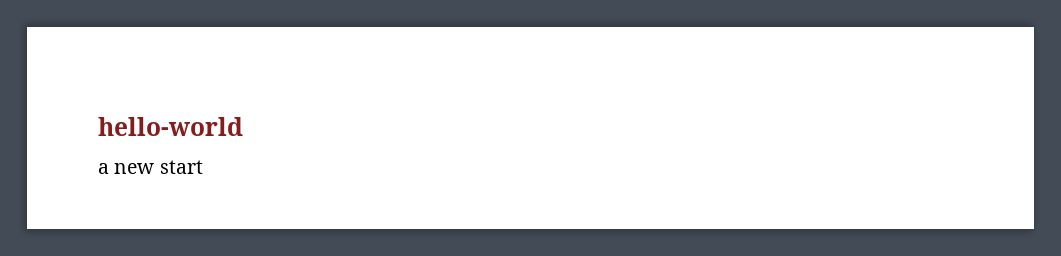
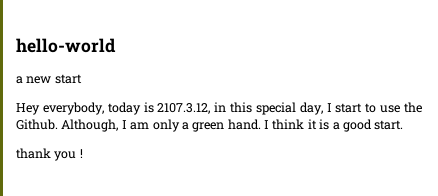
+ Hey everybody, today is 2107.3.12, in this special day, I start to use the Github. Although, I am only a green hand. I think it is a good start.
+ thank you !

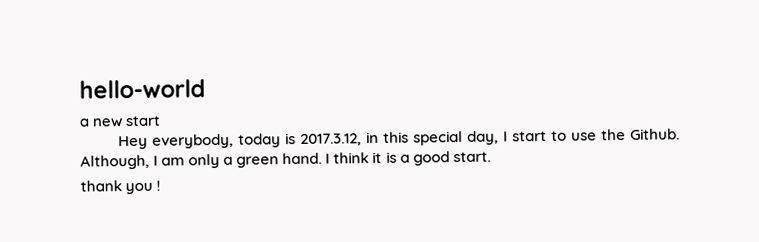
- Hey everybody, today is 2107.3.12, in this special day, I start to use the Github.
+ Hey everybody, today is 2017.3.12, in this special day, I start to use the Github.

